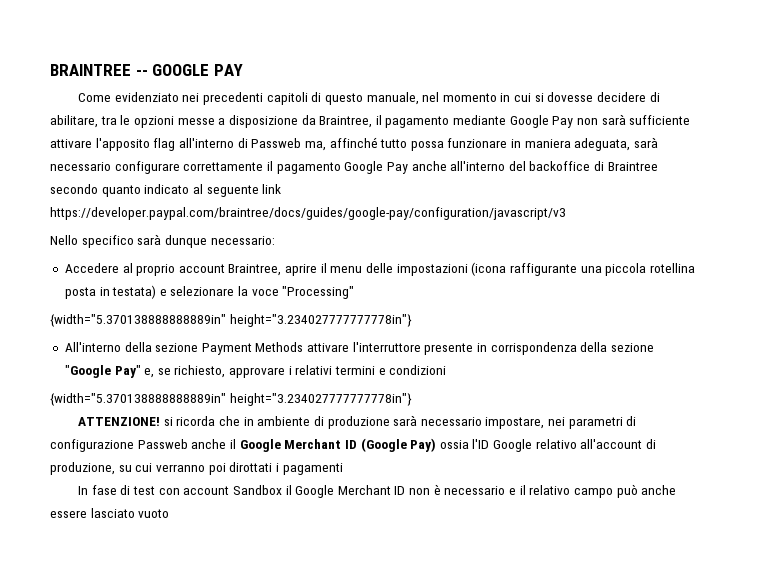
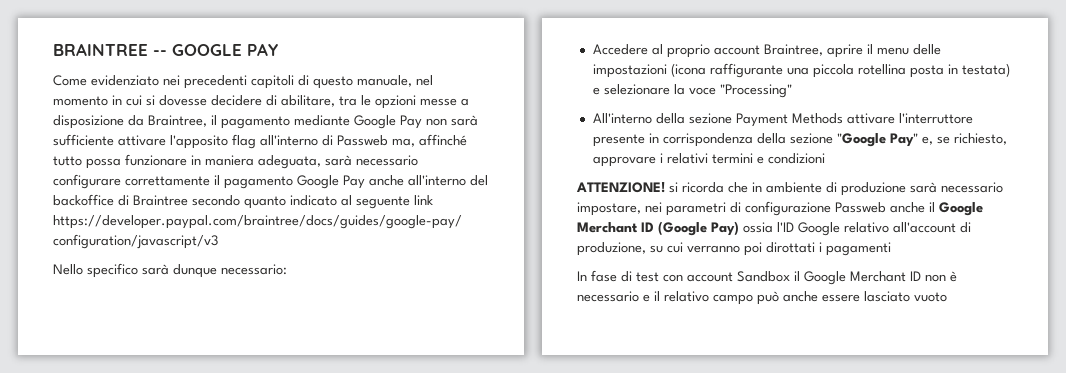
  Accedere al proprio account Braintree, aprire il menu delle impostazioni (icona raffigurante una piccola rotellina posta in testata) e selezionare la voce "Processing"
- {width="5.370138888888889in" height="3.234027777777778in"}
  All'interno della sezione Payment Methods attivare l'interruttore presente in corrispondenza della sezione "Google Pay" e, se richiesto, approvare i relativi termini e condizioni
- {width="5.370138888888889in" height="3.234027777777778in"}

